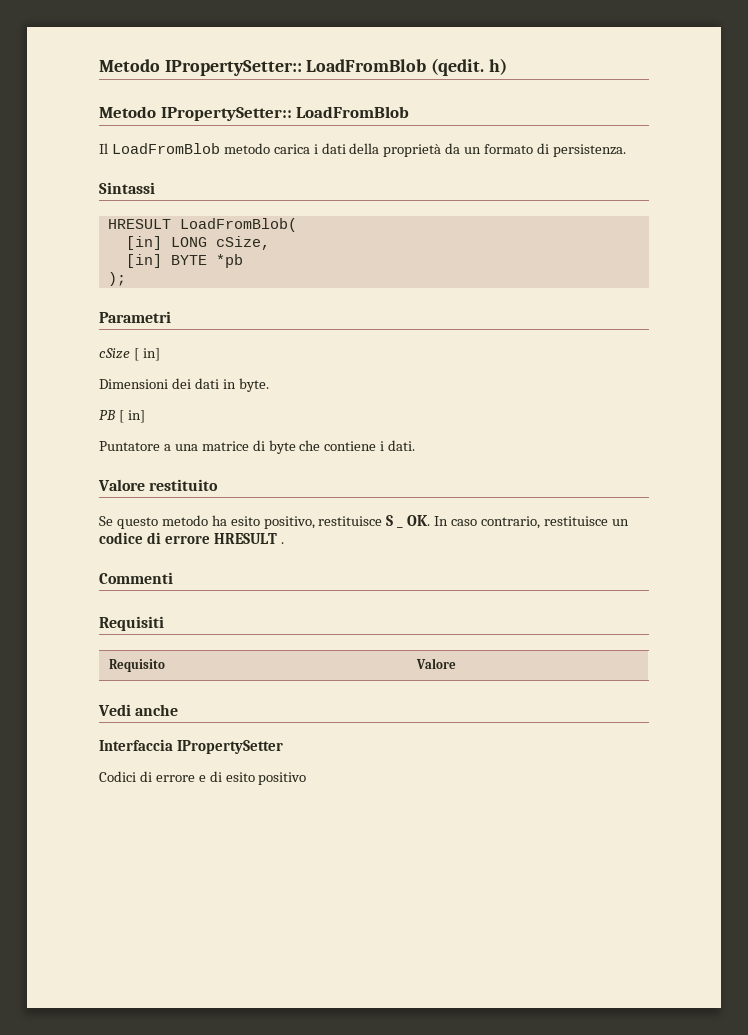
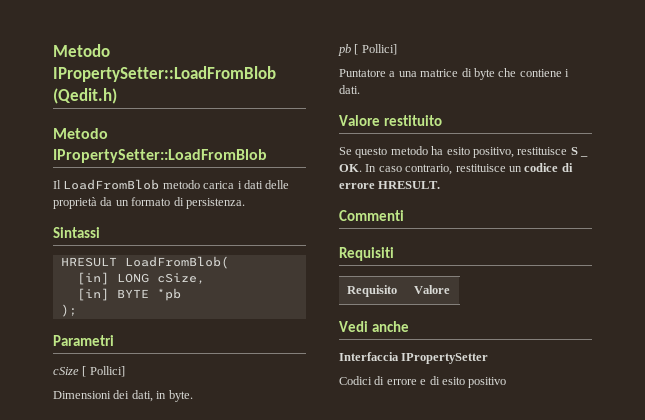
- Metodo IPropertySetter:: LoadFromBlob (qedit. h)
- Metodo IPropertySetter:: LoadFromBlob
+ Metodo IPropertySetter::LoadFromBlob (Qedit.h)
+ Metodo IPropertySetter::LoadFromBlob
- Il LoadFromBlob metodo carica i dati della proprietà da un formato di persistenza.
+ Il LoadFromBlob metodo carica i dati delle proprietà da un formato di persistenza.
- cSize [ in]
+ cSize [ Pollici]
- Dimensioni dei dati in byte.
+ Dimensioni dei dati, in byte.
- PB [ in]
+ pb [ Pollici]
- Se questo metodo ha esito positivo, restituisce S _ OK. In caso contrario, restituisce un codice di errore HRESULT .
+ Se questo metodo ha esito positivo, restituisce S _ OK. In caso contrario, restituisce un codice di errore HRESULT.

